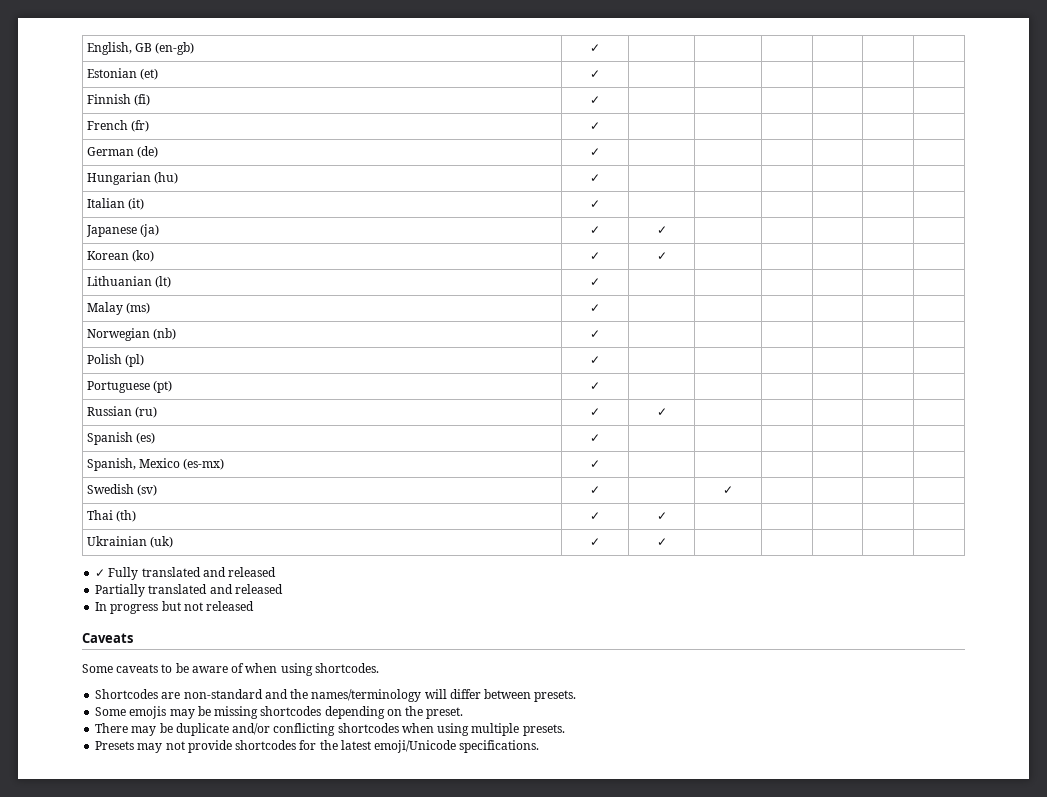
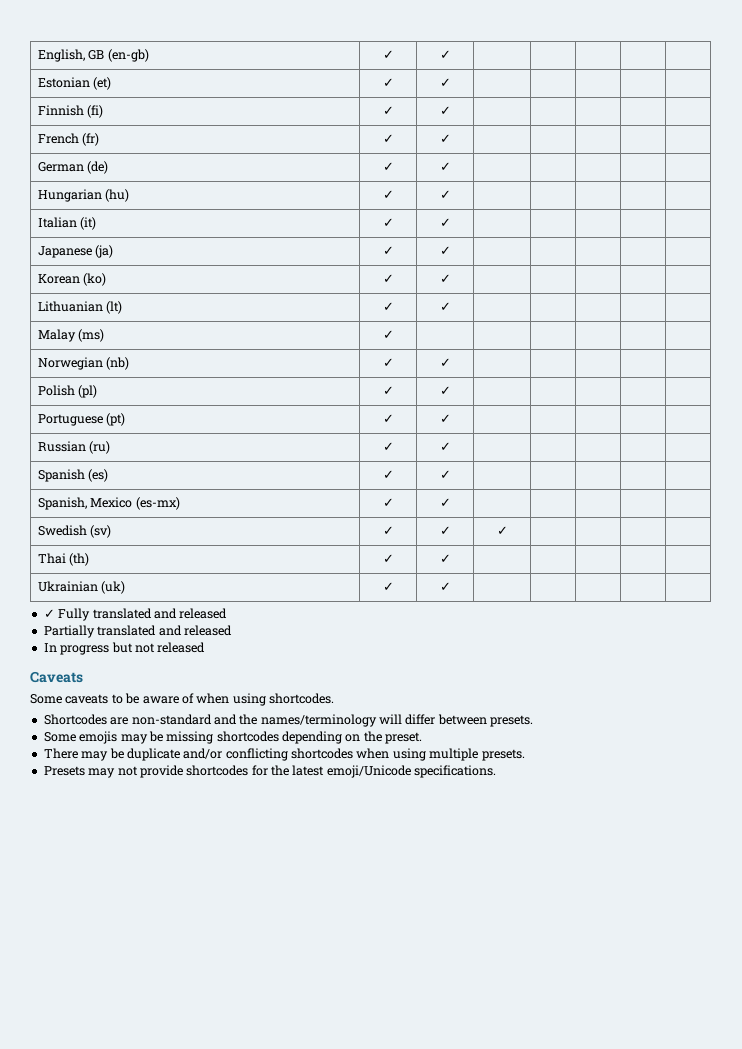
- English, GB (en-gb) | ✓ | | | | | |
+ English, GB (en-gb) | ✓ | ✓ | | | | |
- Estonian (et) | ✓ | | | | | |
+ Estonian (et) | ✓ | ✓ | | | | |
- Finnish (fi) | ✓ | | | | | |
+ Finnish (fi) | ✓ | ✓ | | | | |
- French (fr) | ✓ | | | | | |
+ French (fr) | ✓ | ✓ | | | | |
- German (de) | ✓ | | | | | |
+ German (de) | ✓ | ✓ | | | | |
- Hungarian (hu) | ✓ | | | | | |
+ Hungarian (hu) | ✓ | ✓ | | | | |
- Italian (it) | ✓ | | | | | |
+ Italian (it) | ✓ | ✓ | | | | |
- Lithuanian (lt) | ✓ | | | | | |
+ Lithuanian (lt) | ✓ | ✓ | | | | |
- Norwegian (nb) | ✓ | | | | | |
+ Norwegian (nb) | ✓ | ✓ | | | | |
- Polish (pl) | ✓ | | | | | |
+ Polish (pl) | ✓ | ✓ | | | | |
- Portuguese (pt) | ✓ | | | | | |
+ Portuguese (pt) | ✓ | ✓ | | | | |
- Spanish (es) | ✓ | | | | | |
+ Spanish (es) | ✓ | ✓ | | | | |
- Spanish, Mexico (es-mx) | ✓ | | | | | |
+ Spanish, Mexico (es-mx) | ✓ | ✓ | | | | |
- Swedish (sv) | ✓ | | ✓ | | | |
+ Swedish (sv) | ✓ | ✓ | ✓ | | | |

